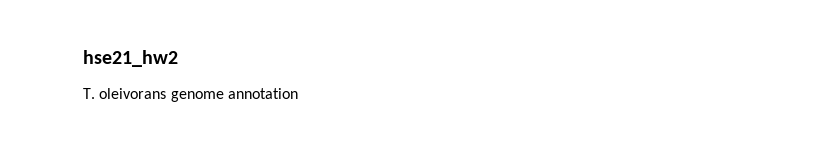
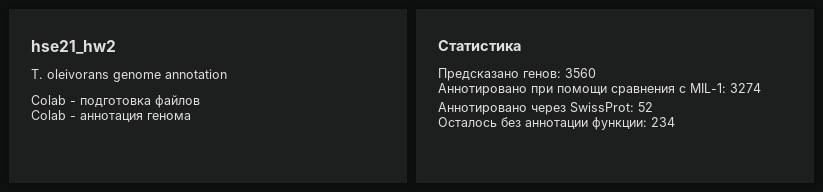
+ Colab - подготовка файлов
+ Colab - аннотация генома
+ Статистика
+ Предсказано генов: 3560
+ Аннотировано при помощи сравнения с MIL-1: 3274
+ Аннотировано через SwissProt: 52
+ Осталось без аннотации функции: 234

